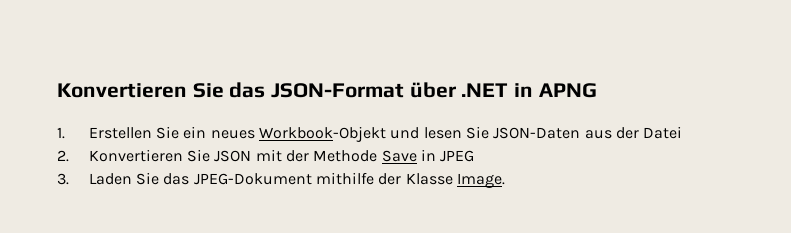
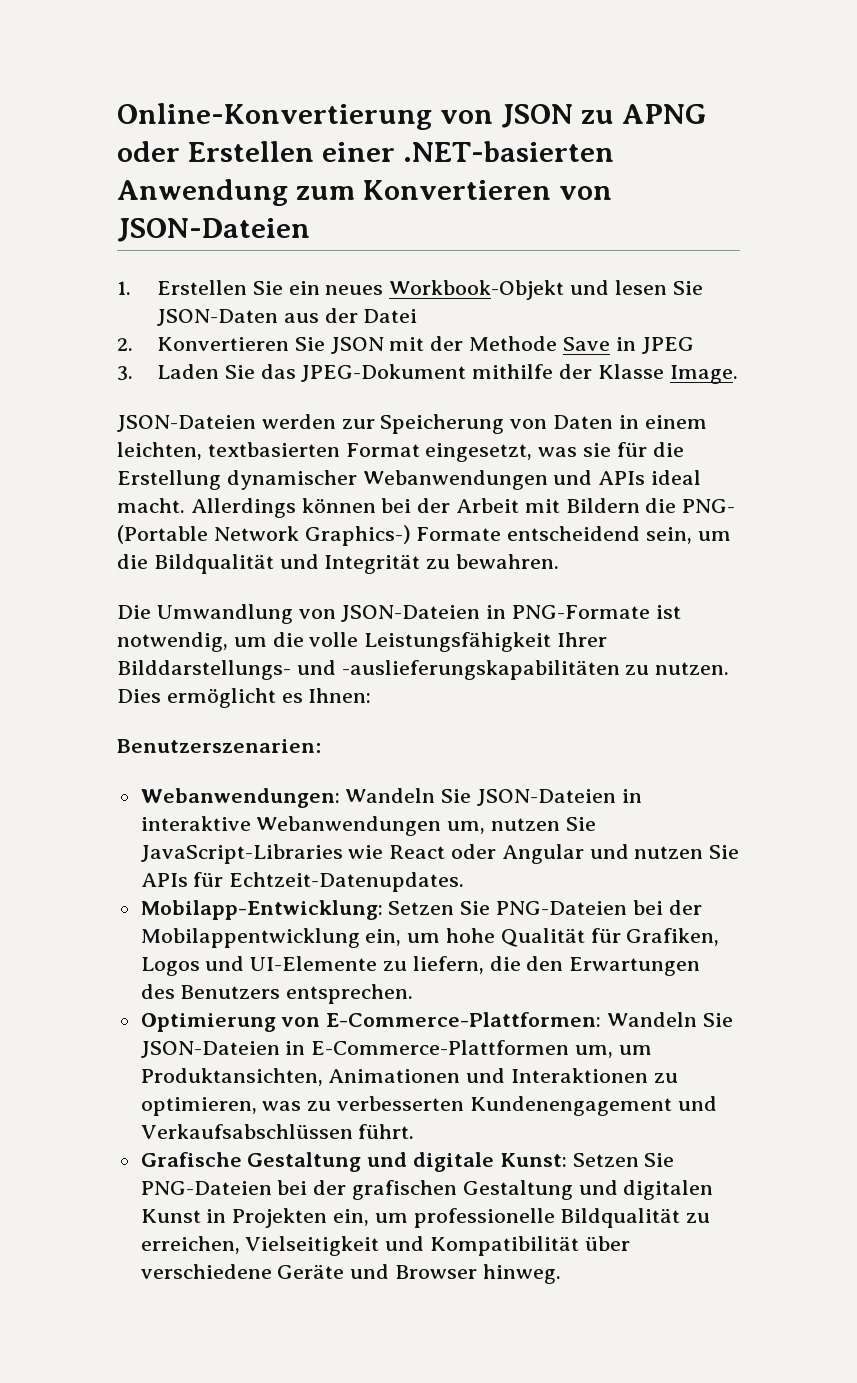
- Konvertieren Sie das JSON-Format über .NET in APNG
+ Online-Konvertierung von JSON zu APNG oder Erstellen einer .NET-basierten Anwendung zum Konvertieren von JSON-Dateien
+ JSON-Dateien werden zur Speicherung von Daten in einem leichten, textbasierten Format eingesetzt, was sie für die Erstellung dynamischer Webanwendungen und APIs ideal macht. Allerdings können bei der Arbeit mit Bildern die PNG- (Portable Network Graphics-) Formate entscheidend sein, um die Bildqualität und Integrität zu bewahren.
+ Die Umwandlung von JSON-Dateien in PNG-Formate ist notwendig, um die volle Leistungsfähigkeit Ihrer Bilddarstellungs- und -auslieferungskapabilitäten zu nutzen. Dies ermöglicht es Ihnen:
+ Benutzerszenarien:
+ Webanwendungen: Wandeln Sie JSON-Dateien in interaktive Webanwendungen um, nutzen Sie JavaScript-Libraries wie React oder Angular und nutzen Sie APIs für Echtzeit-Datenupdates.
+ Mobilapp-Entwicklung: Setzen Sie PNG-Dateien bei der Mobilappentwicklung ein, um hohe Qualität für Grafiken, Logos und UI-Elemente zu liefern, die den Erwartungen des Benutzers entsprechen.
+ Optimierung von E-Commerce-Plattformen: Wandeln Sie JSON-Dateien in E-Commerce-Plattformen um, um Produktansichten, Animationen und Interaktionen zu optimieren, was zu verbesserten Kundenengagement und Verkaufsabschlüssen führt.
+ Grafische Gestaltung und digitale Kunst: Setzen Sie PNG-Dateien bei der grafischen Gestaltung und digitalen Kunst in Projekten ein, um professionelle Bildqualität zu erreichen, Vielseitigkeit und Kompatibilität über verschiedene Geräte und Browser hinweg.

